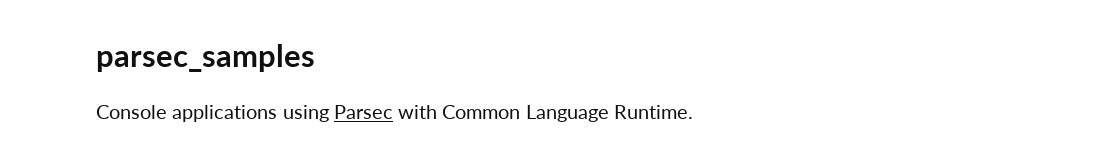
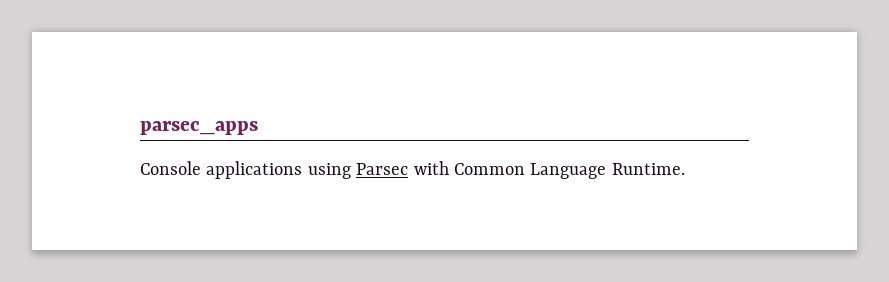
- parsec_samples
+ parsec_apps

